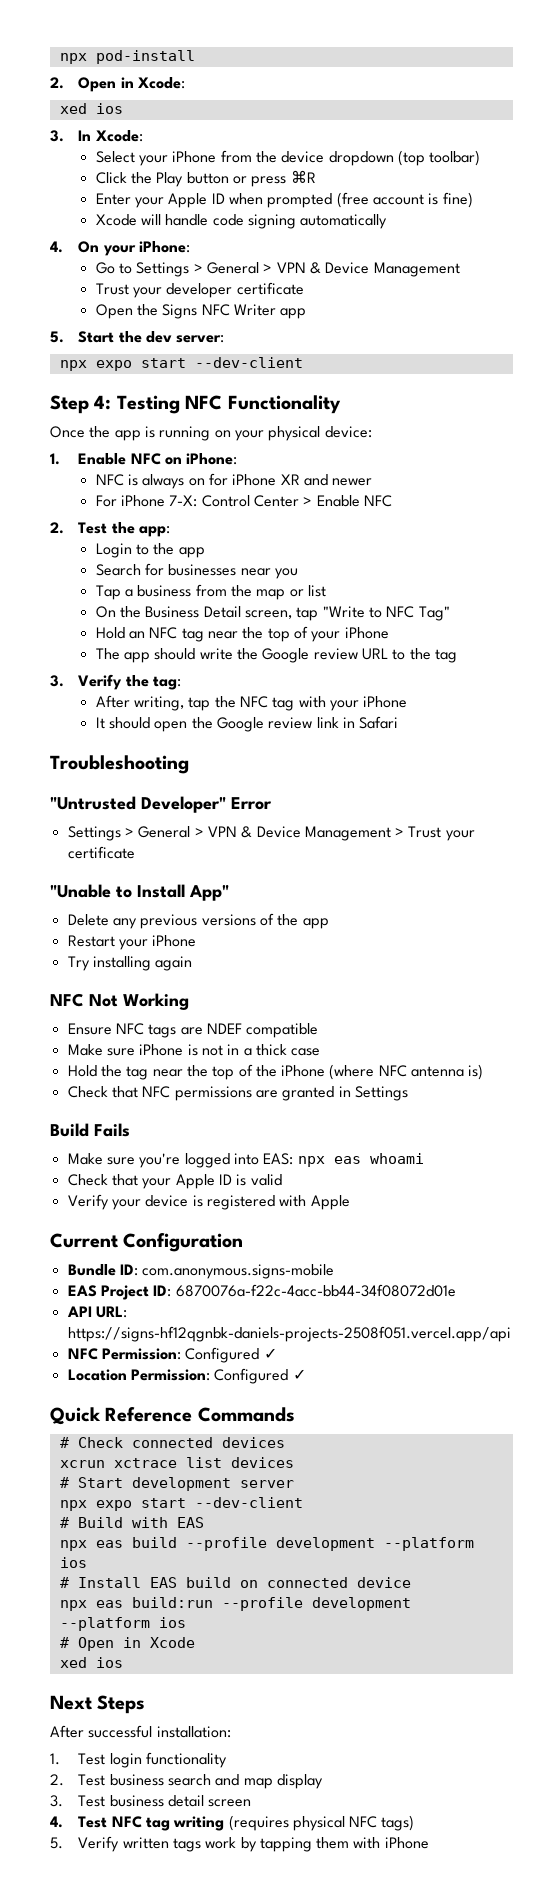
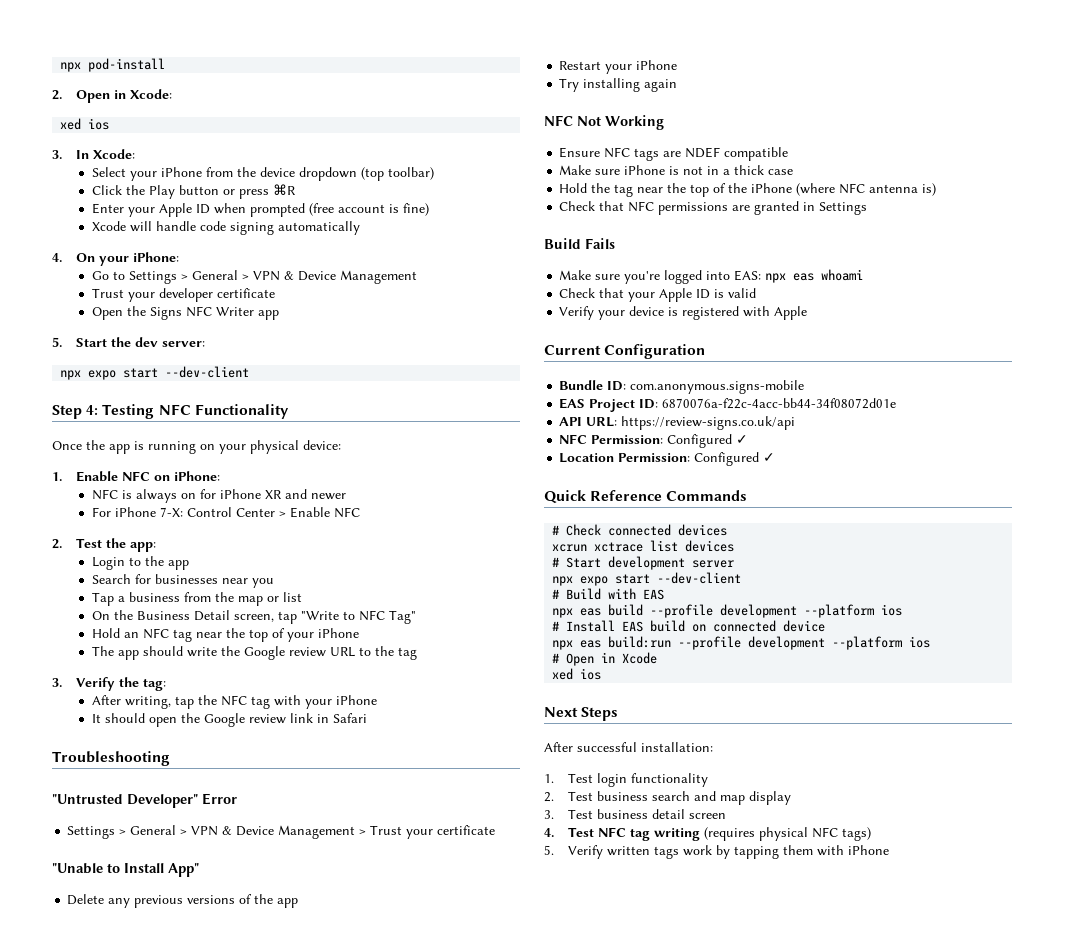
- API URL: https://signs-hf12qgnbk-daniels-projects-2508f051.vercel.app/api
+ API URL: https://review-signs.co.uk/api

